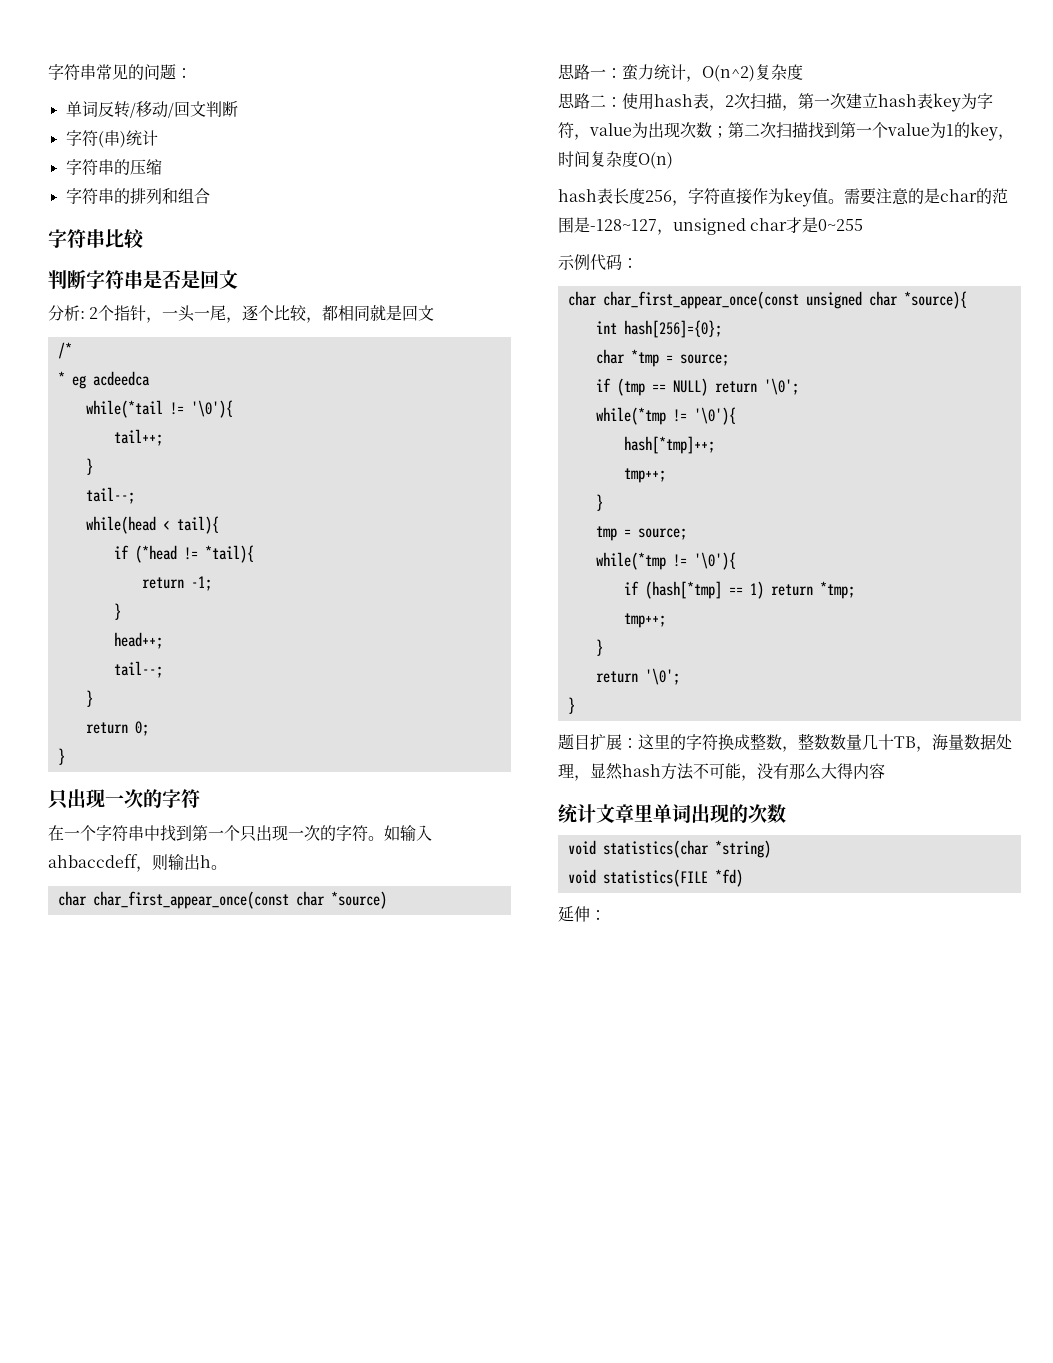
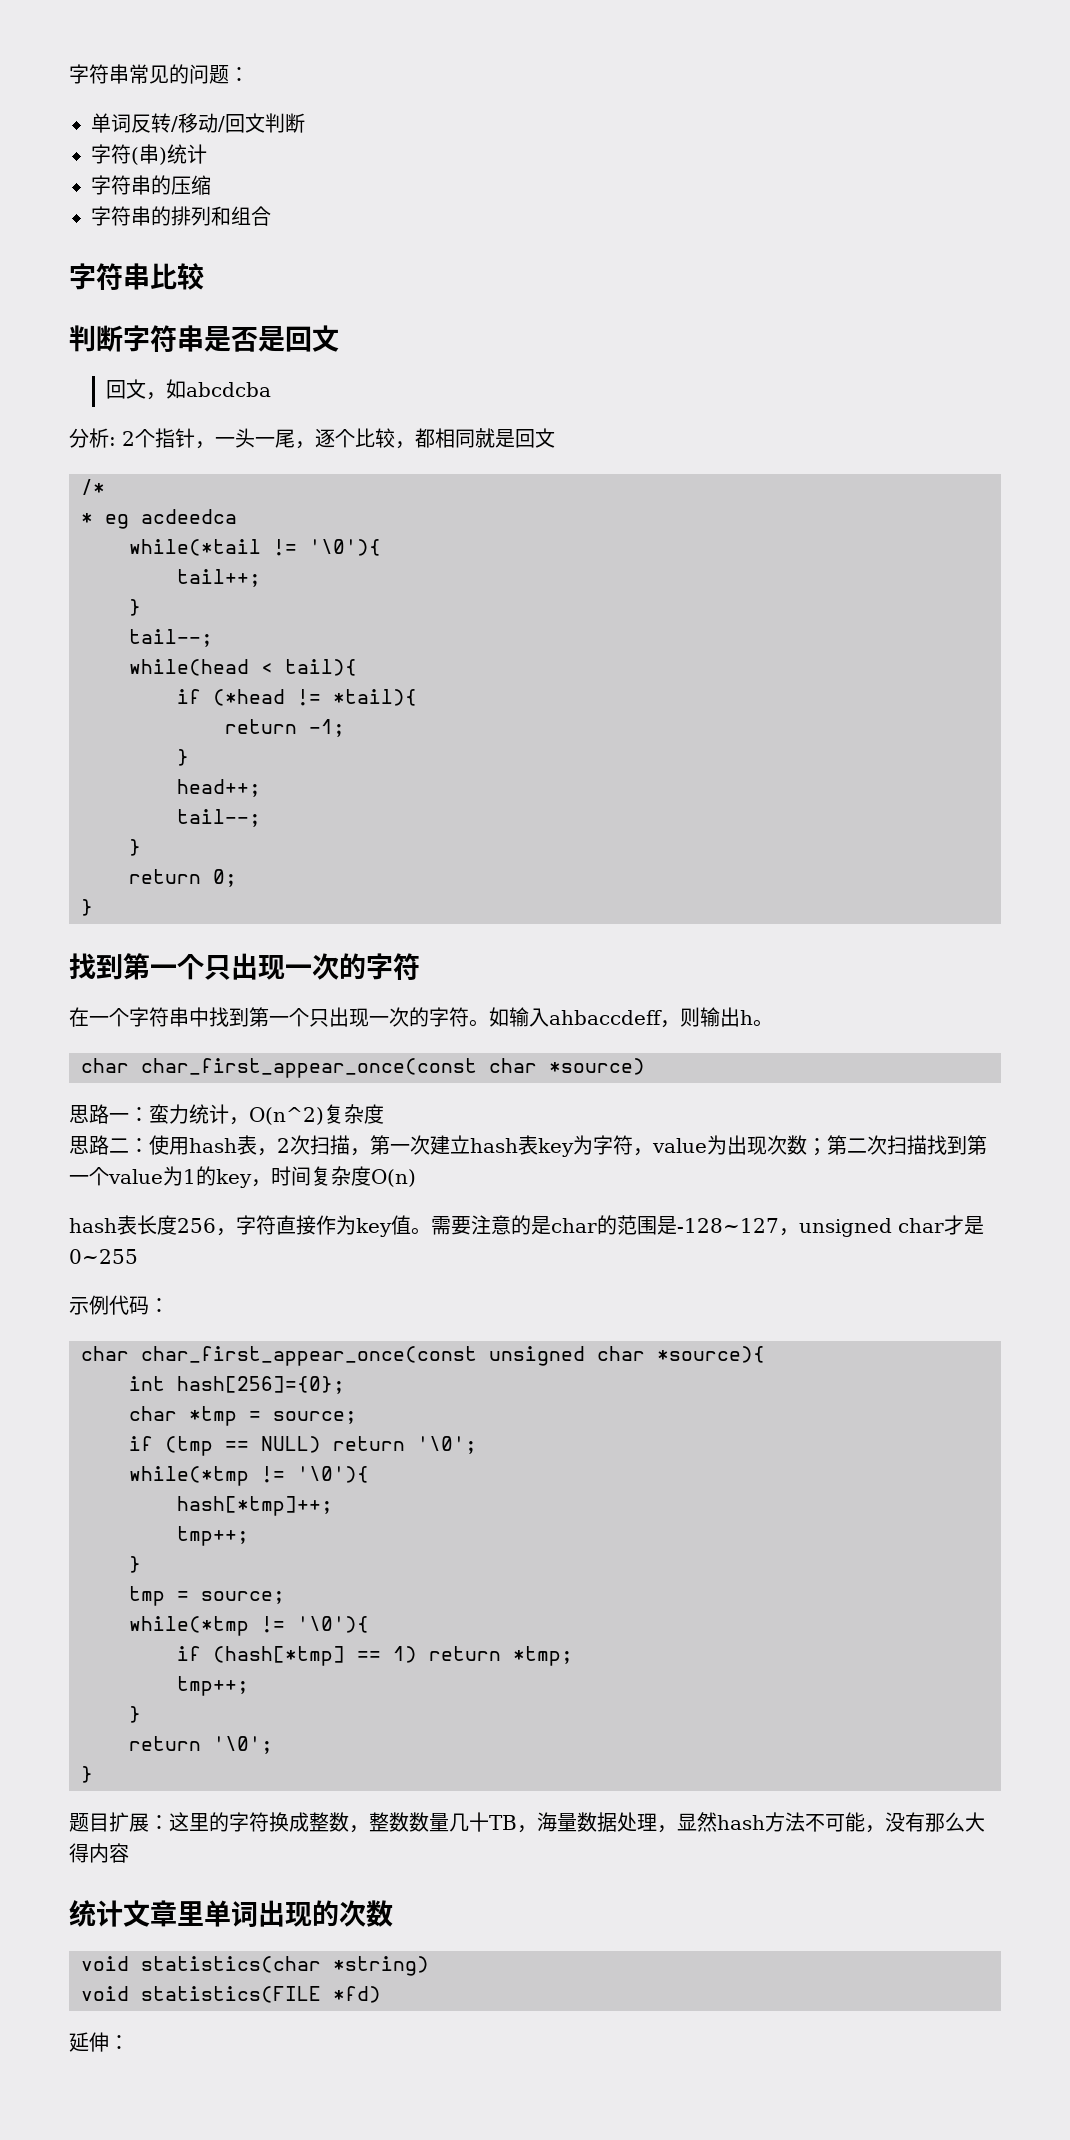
+ 回文，如abcdcba
  return 0;
  }
- 只出现一次的字符
+ 找到第一个只出现一次的字符

